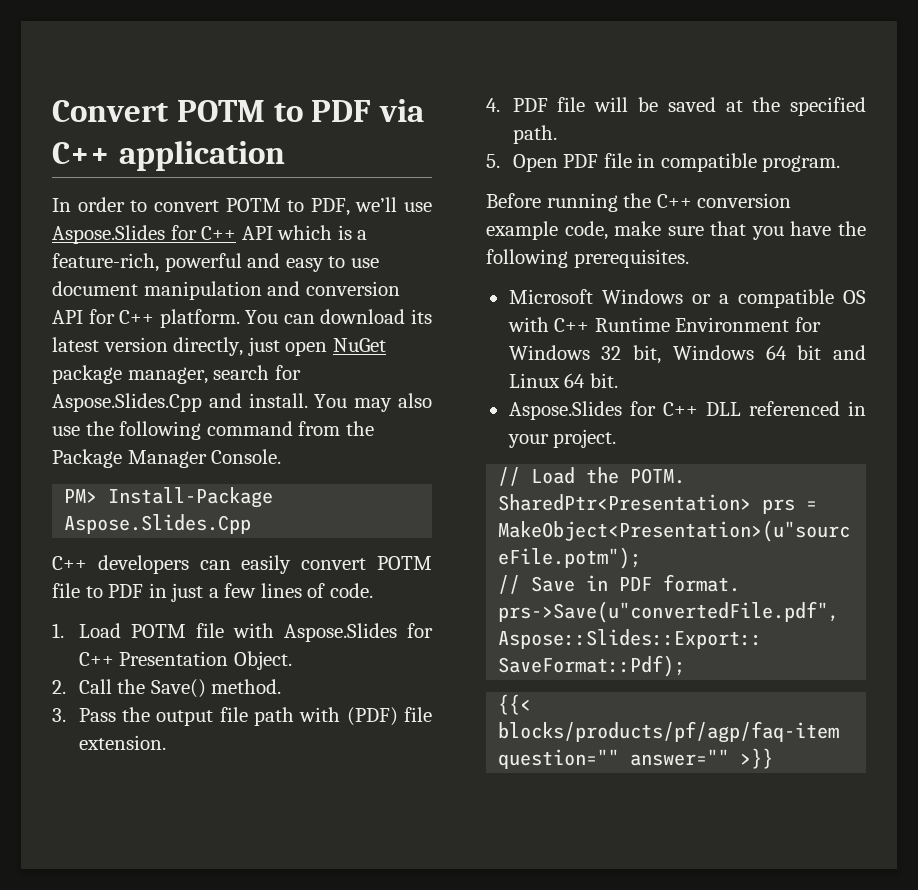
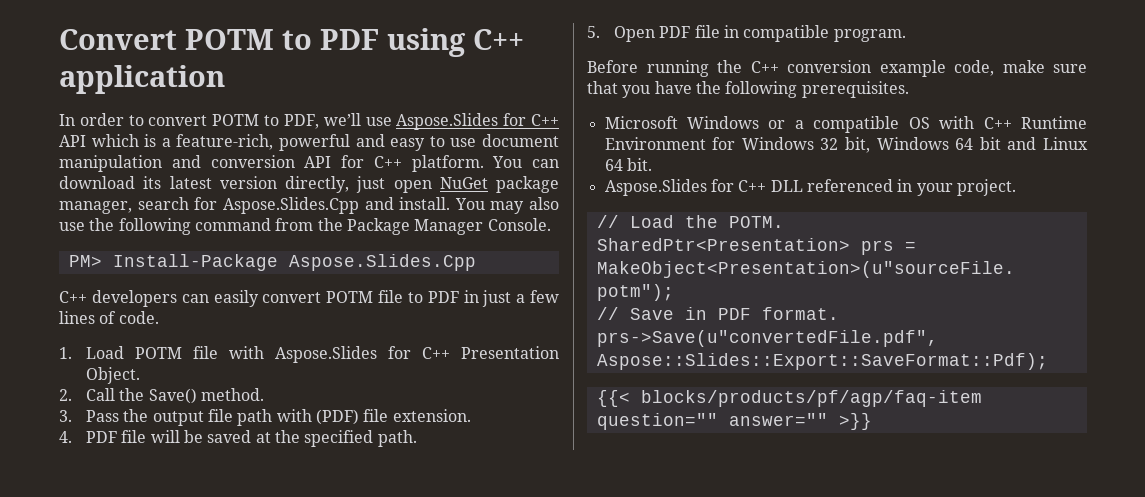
- Convert POTM to PDF via C++ application
+ Convert POTM to PDF using C++ application

